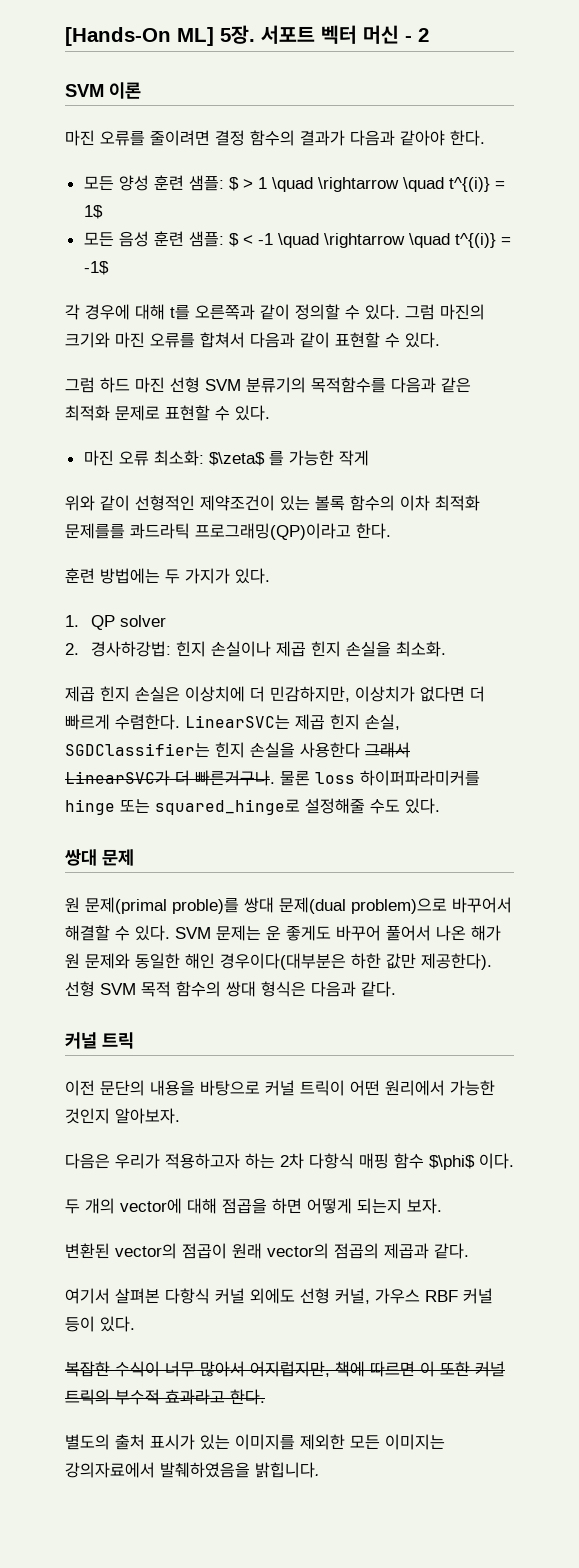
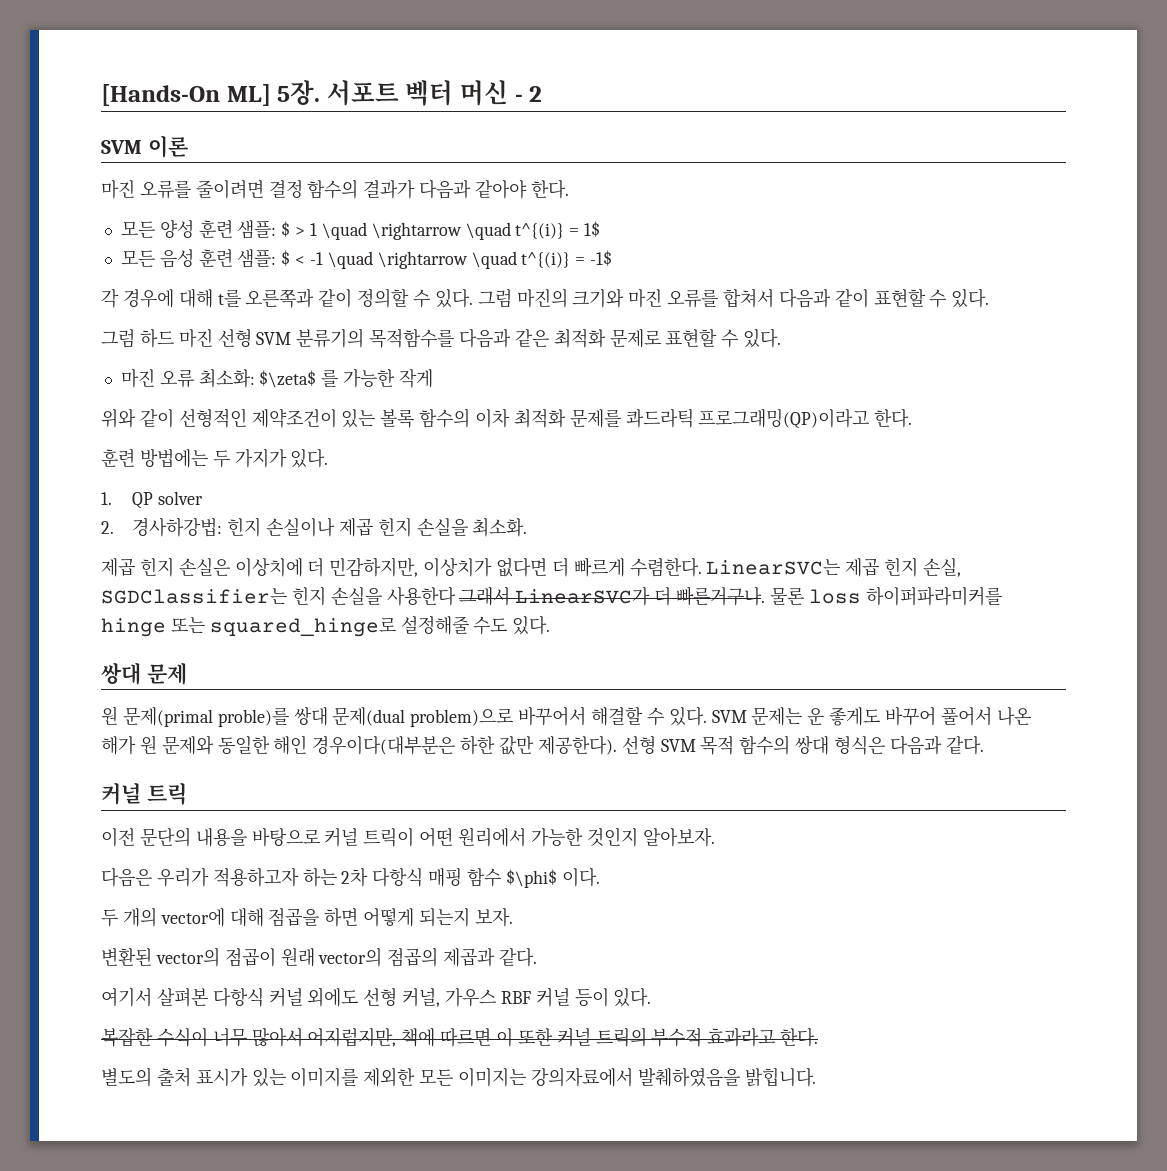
- 위와 같이 선형적인 제약조건이 있는 볼록 함수의 이차 최적화 문제를를 콰드라틱 프로그래밍(QP)이라고 한다.
+ 위와 같이 선형적인 제약조건이 있는 볼록 함수의 이차 최적화 문제를 콰드라틱 프로그래밍(QP)이라고 한다.

